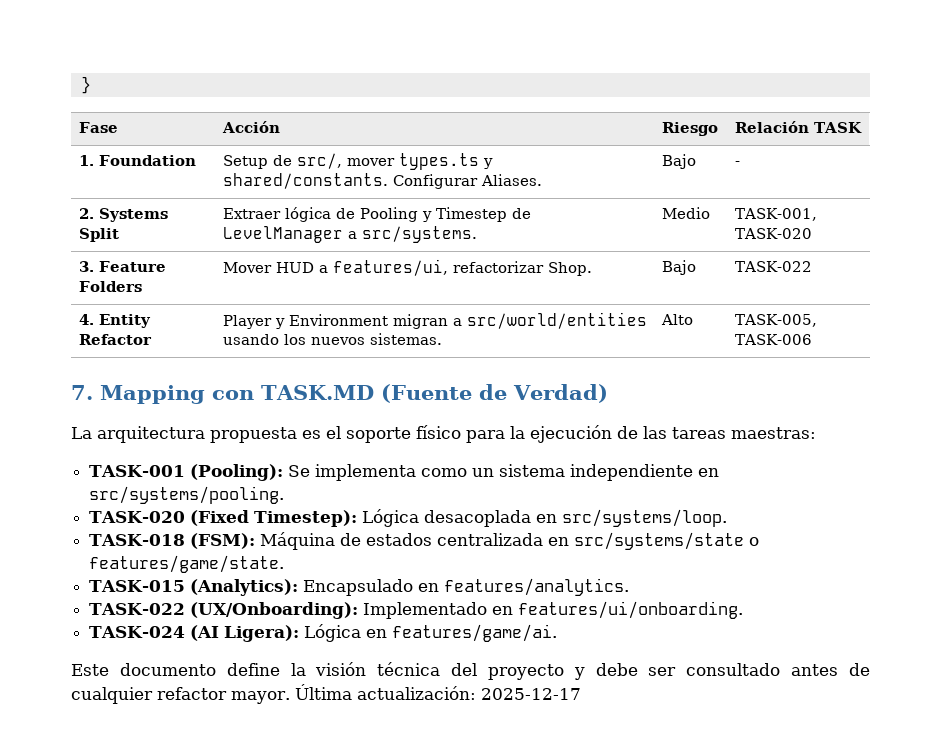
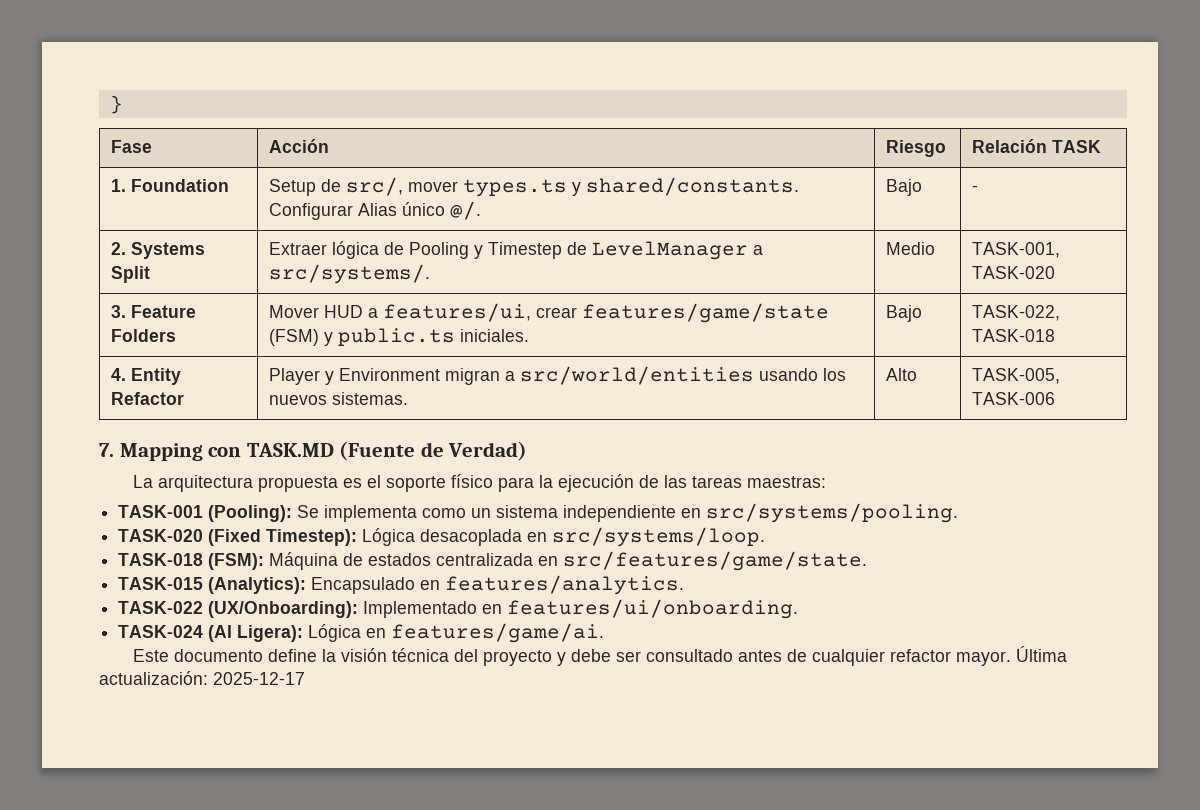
- 1. Foundation | Setup de src/, mover types.ts y shared/constants. Configurar Aliases. | Bajo | -
+ 1. Foundation | Setup de src/, mover types.ts y shared/constants. Configurar Alias único @/. | Bajo | -
- 2. Systems Split | Extraer lógica de Pooling y Timestep de LevelManager a src/systems. | Medio | TASK-001, TASK-020
+ 2. Systems Split | Extraer lógica de Pooling y Timestep de LevelManager a src/systems/. | Medio | TASK-001, TASK-020
- 3. Feature Folders | Mover HUD a features/ui, refactorizar Shop. | Bajo | TASK-022
+ 3. Feature Folders | Mover HUD a features/ui, crear features/game/state (FSM) y public.ts iniciales. | Bajo | TASK-022, TASK-018
- TASK-018 (FSM): Máquina de estados centralizada en src/systems/state o features/game/state.
+ TASK-018 (FSM): Máquina de estados centralizada en src/features/game/state.

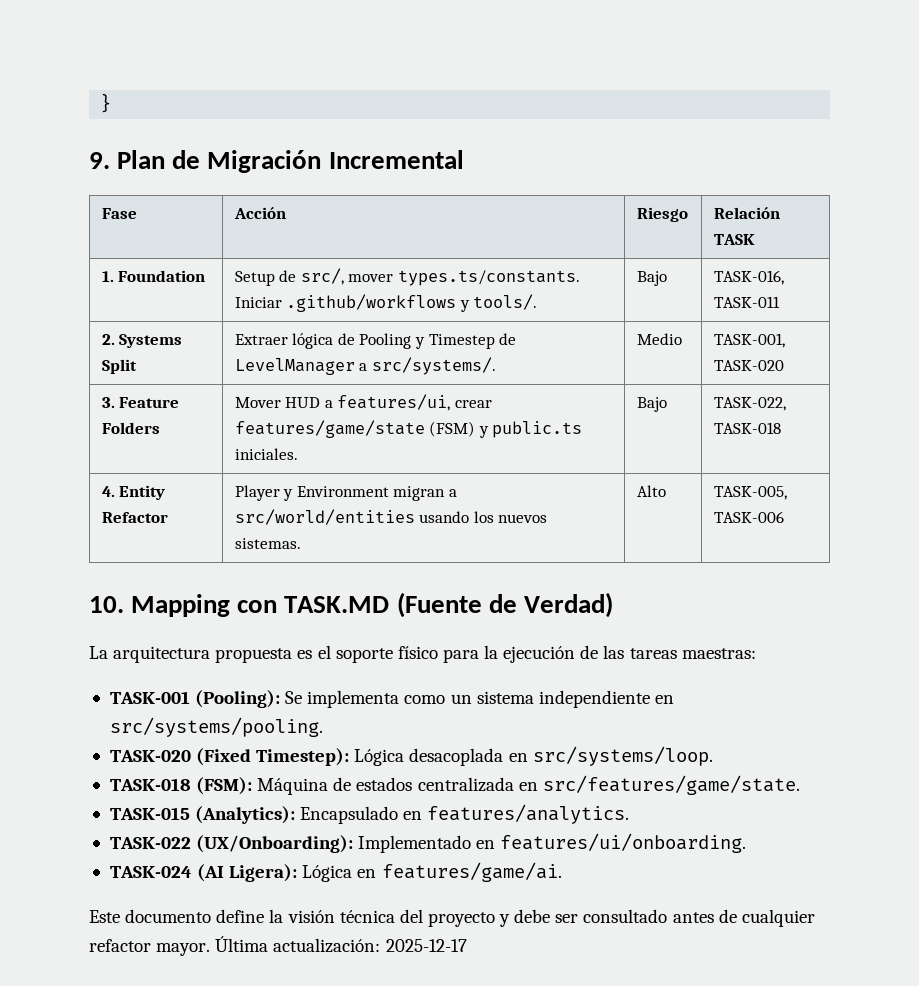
+ 9. Plan de Migración Incremental
- 1. Foundation | Setup de src/, mover types.ts y shared/constants. Configurar Alias único @/. | Bajo | -
+ 1. Foundation | Setup de src/, mover types.ts/constants. Iniciar .github/workflows y tools/. | Bajo | TASK-016, TASK-011
- 7. Mapping con TASK.MD (Fuente de Verdad)
+ 10. Mapping con TASK.MD (Fuente de Verdad)

